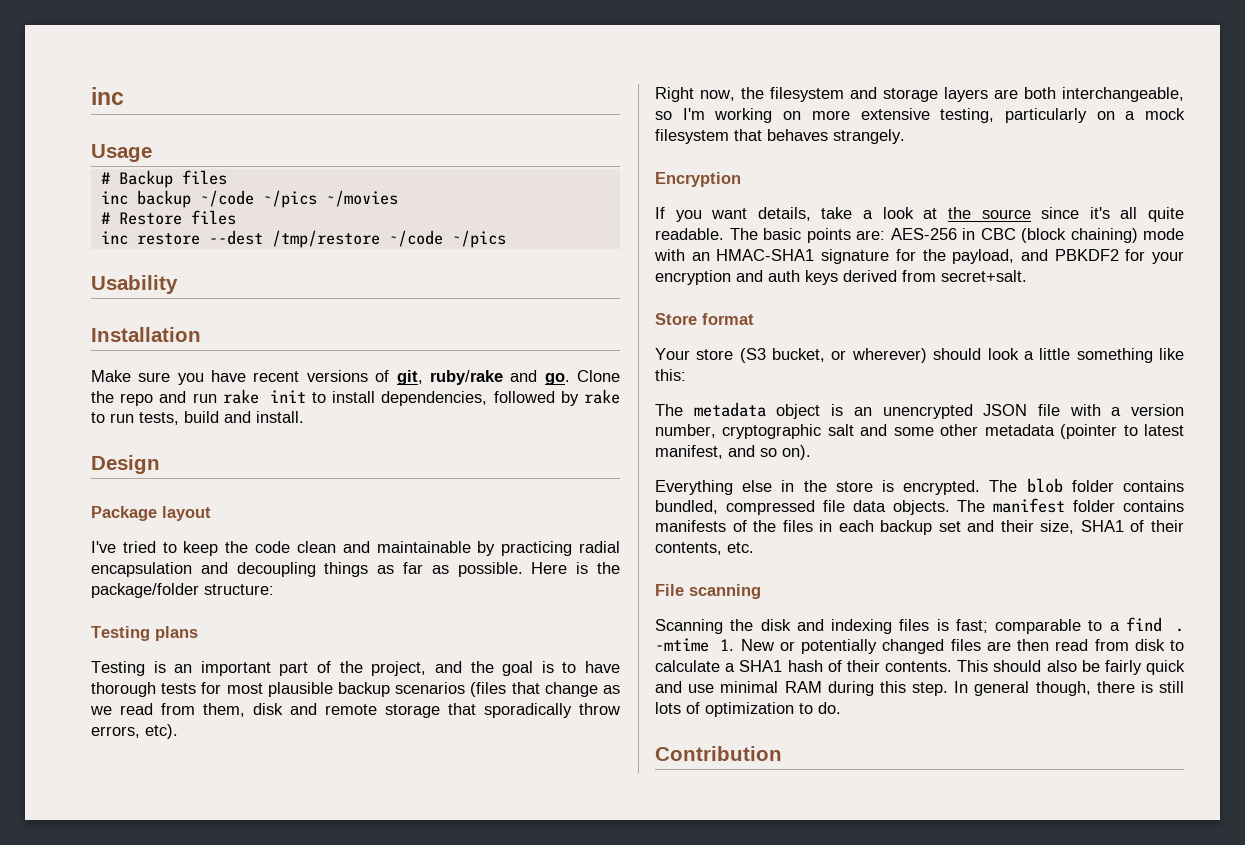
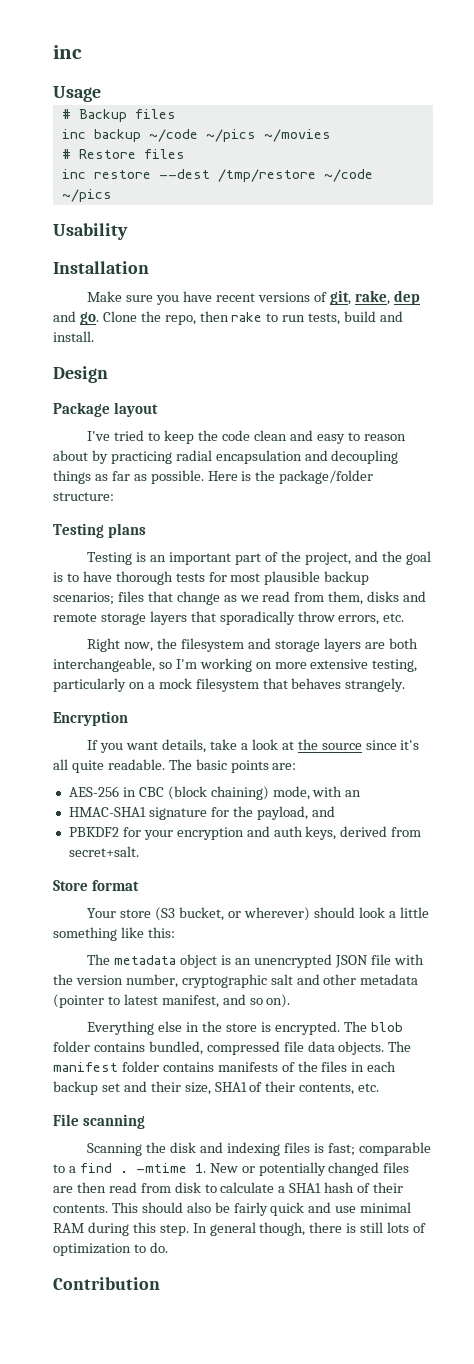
- Make sure you have recent versions of git, ruby/rake and go.
+ Make sure you have recent versions of git, rake, dep and go.
- Clone the repo and run rake init to install dependencies, followed by rake to run tests, build and install.
+ Clone the repo, then rake to run tests, build and install.
- I've tried to keep the code clean and maintainable by practicing radial encapsulation and decoupling things as far as possible.
+ I've tried to keep the code clean and easy to reason about by practicing radial encapsulation and decoupling things as far as possible.
- Testing is an important part of the project, and the goal is to have thorough tests for most plausible backup scenarios (files that change as we read from them, disk and remote storage that sporadically throw errors, etc).
+ Testing is an important part of the project, and the goal is to have thorough tests for most plausible backup scenarios; files that change as we read from them, disks and remote storage layers that sporadically throw errors, etc.
- The basic points are: AES-256 in CBC (block chaining) mode with an HMAC-SHA1 signature for the payload, and PBKDF2 for your encryption and auth keys derived from secret+salt.
+ The basic points are:
+ AES-256 in CBC (block chaining) mode, with an
+ HMAC-SHA1 signature for the payload, and
+ PBKDF2 for your encryption and auth keys, derived from secret+salt.
- The metadata object is an unencrypted JSON file with a version number, cryptographic salt and some other metadata (pointer to latest manifest, and so on).
+ The metadata object is an unencrypted JSON file with the version number, cryptographic salt and other metadata (pointer to latest manifest, and so on).

